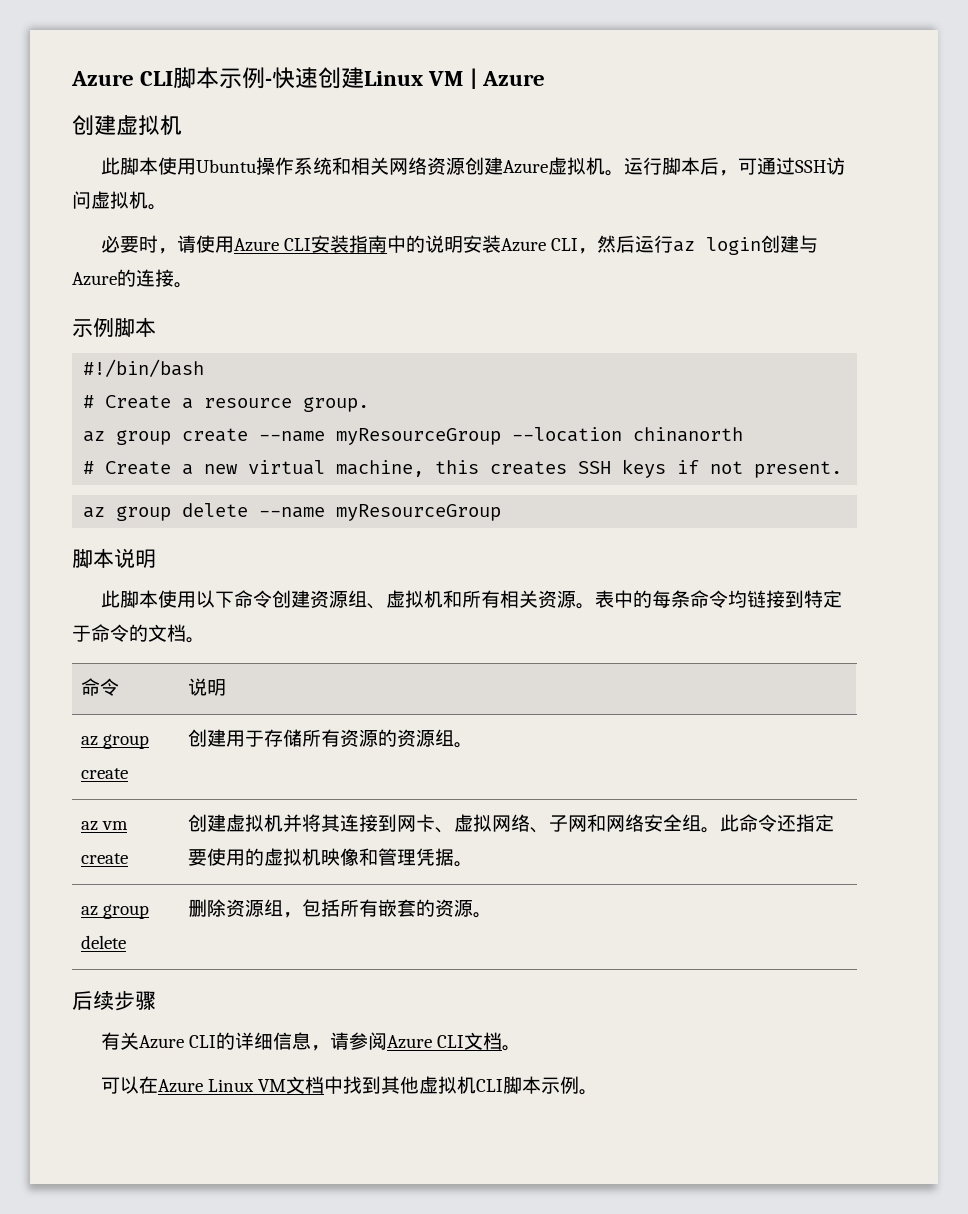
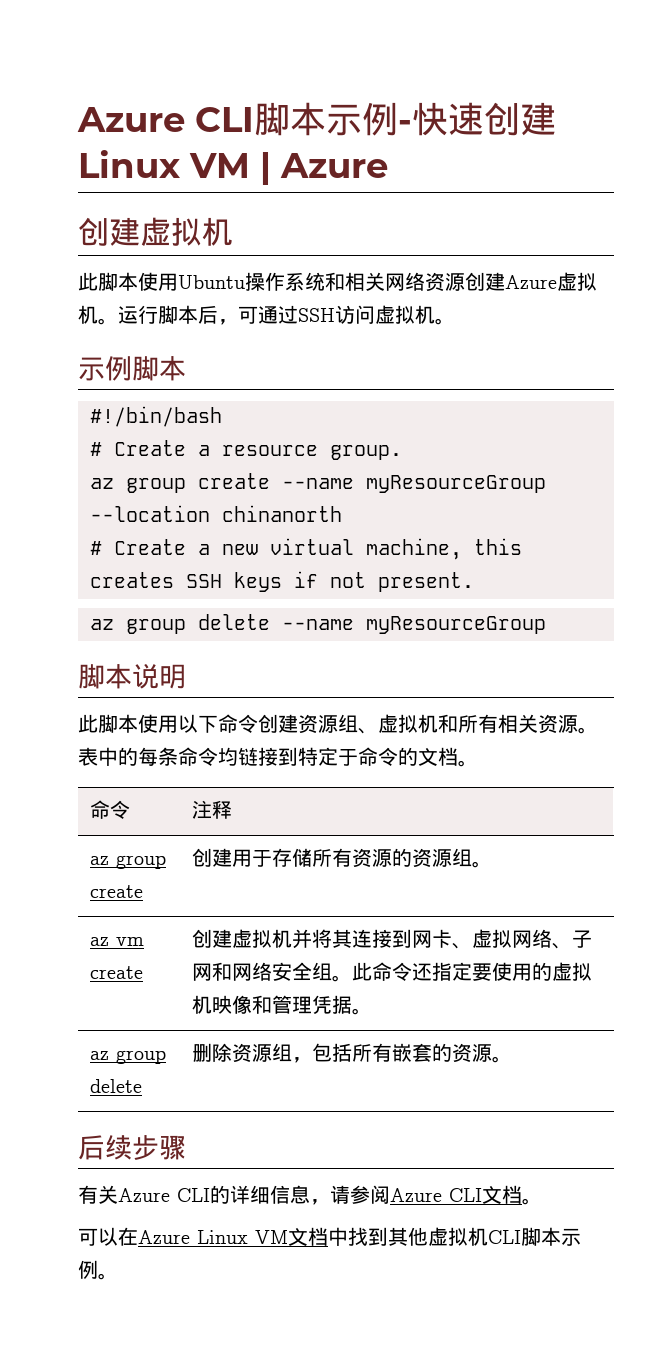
- 必要时，请使用Azure CLI安装指南中的说明安装Azure CLI，然后运行az login创建与Azure的连接。
- 命令 | 说明
+ 命令 | 注释

